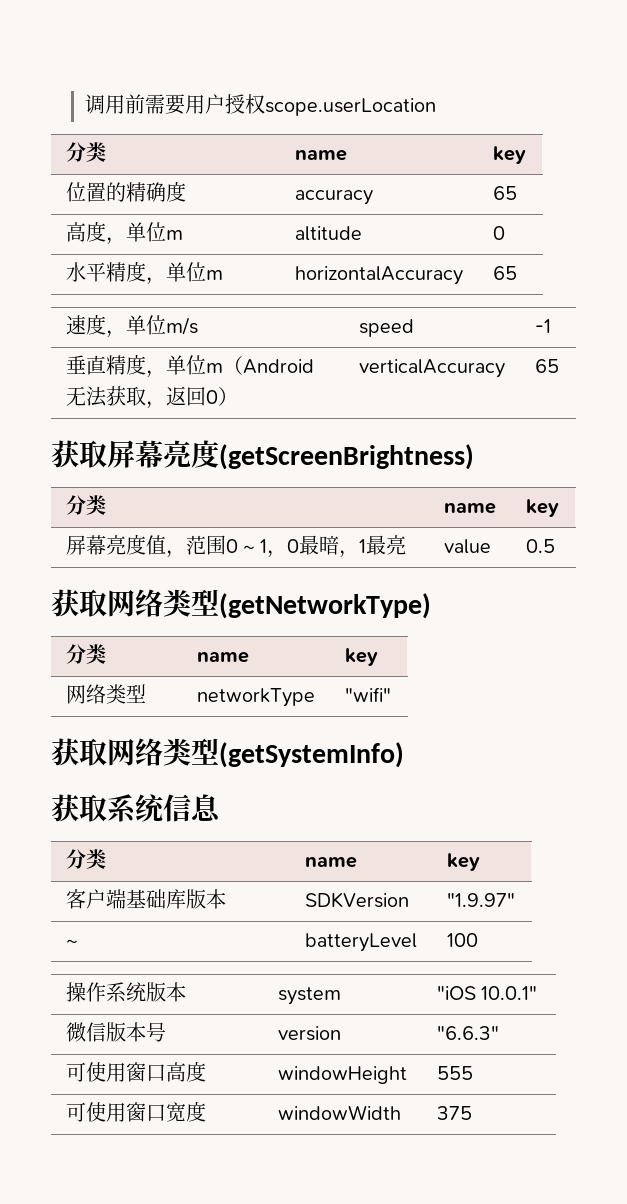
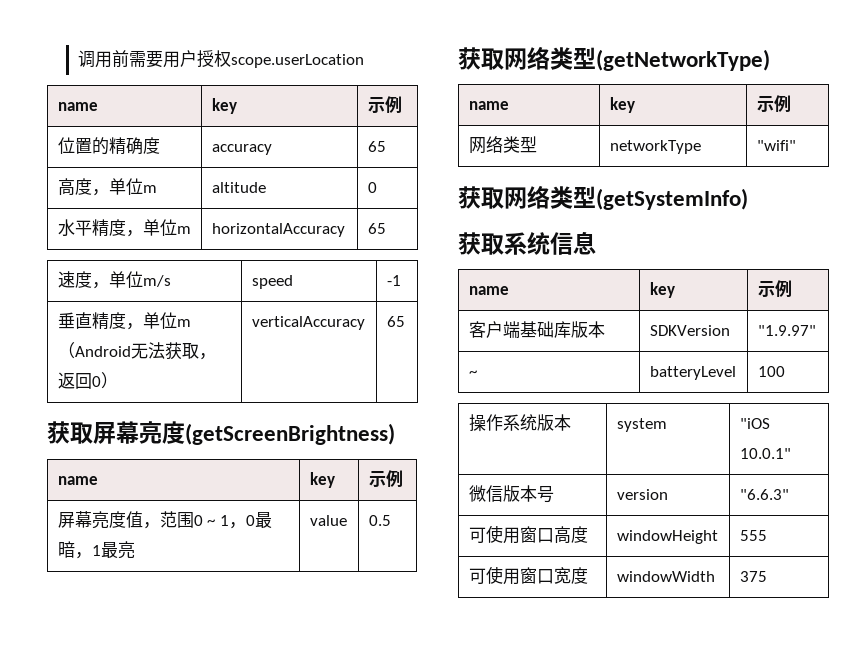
  调用前需要用户授权scope.userLocation
- 分类 | name | key
+ name | key | 示例
  获取屏幕亮度(getScreenBrightness)
- 分类 | name | key
+ name | key | 示例
  获取网络类型(getNetworkType)
- 分类 | name | key
+ name | key | 示例
  获取系统信息
- 分类 | name | key
+ name | key | 示例

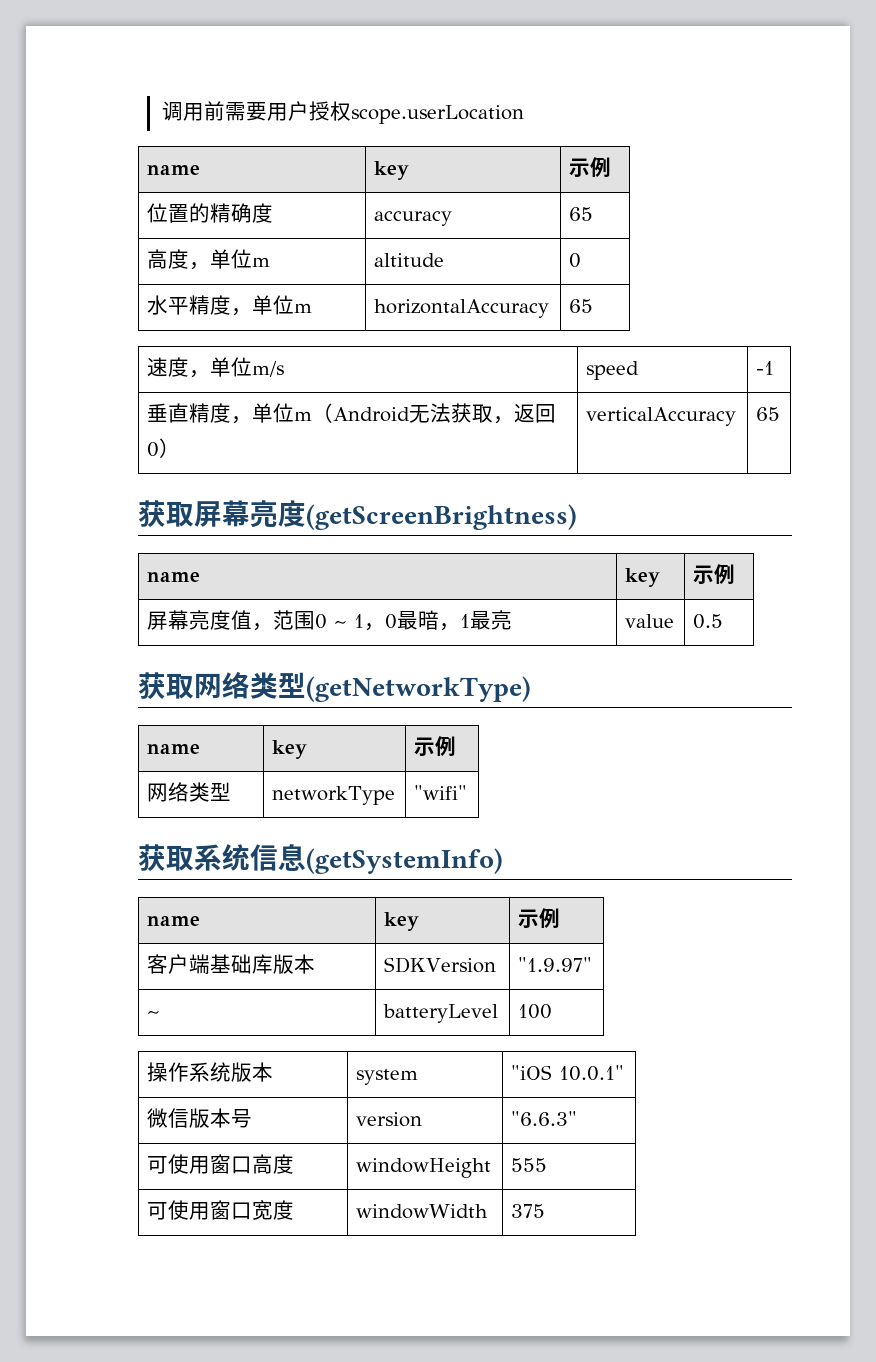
- 获取网络类型(getSystemInfo)
- 获取系统信息
+ 获取系统信息(getSystemInfo)

